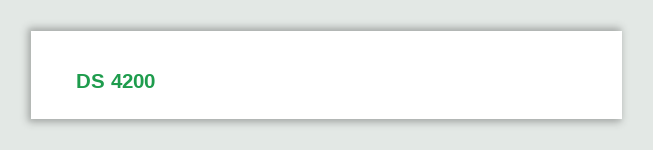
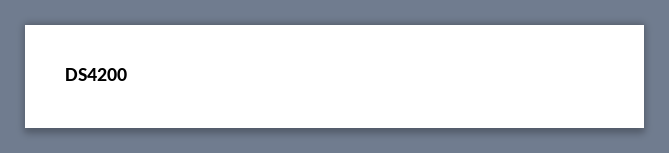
- DS 4200
+ DS4200

